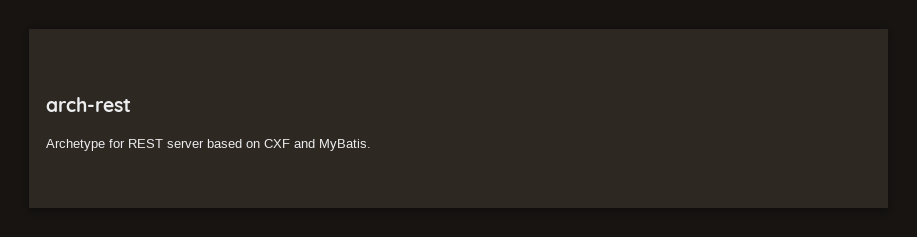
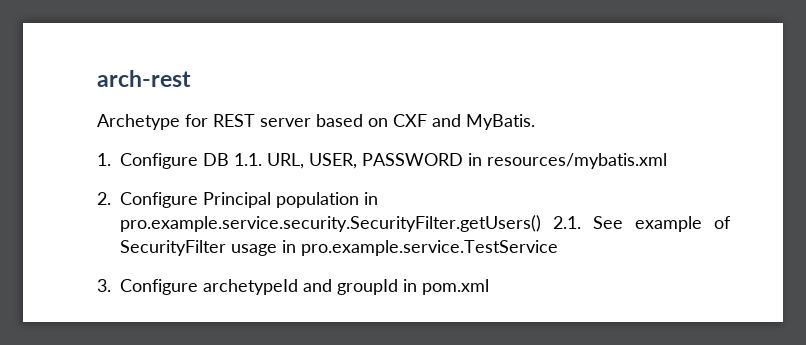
+ 1. Configure DB 1.1. URL, USER, PASSWORD in resources/mybatis.xml
+ 2. Configure Principal population in pro.example.service.security.SecurityFilter.getUsers() 2.1. See example of SecurityFilter usage in pro.example.service.TestService
+ 3. Configure archetypeId and groupId in pom.xml

